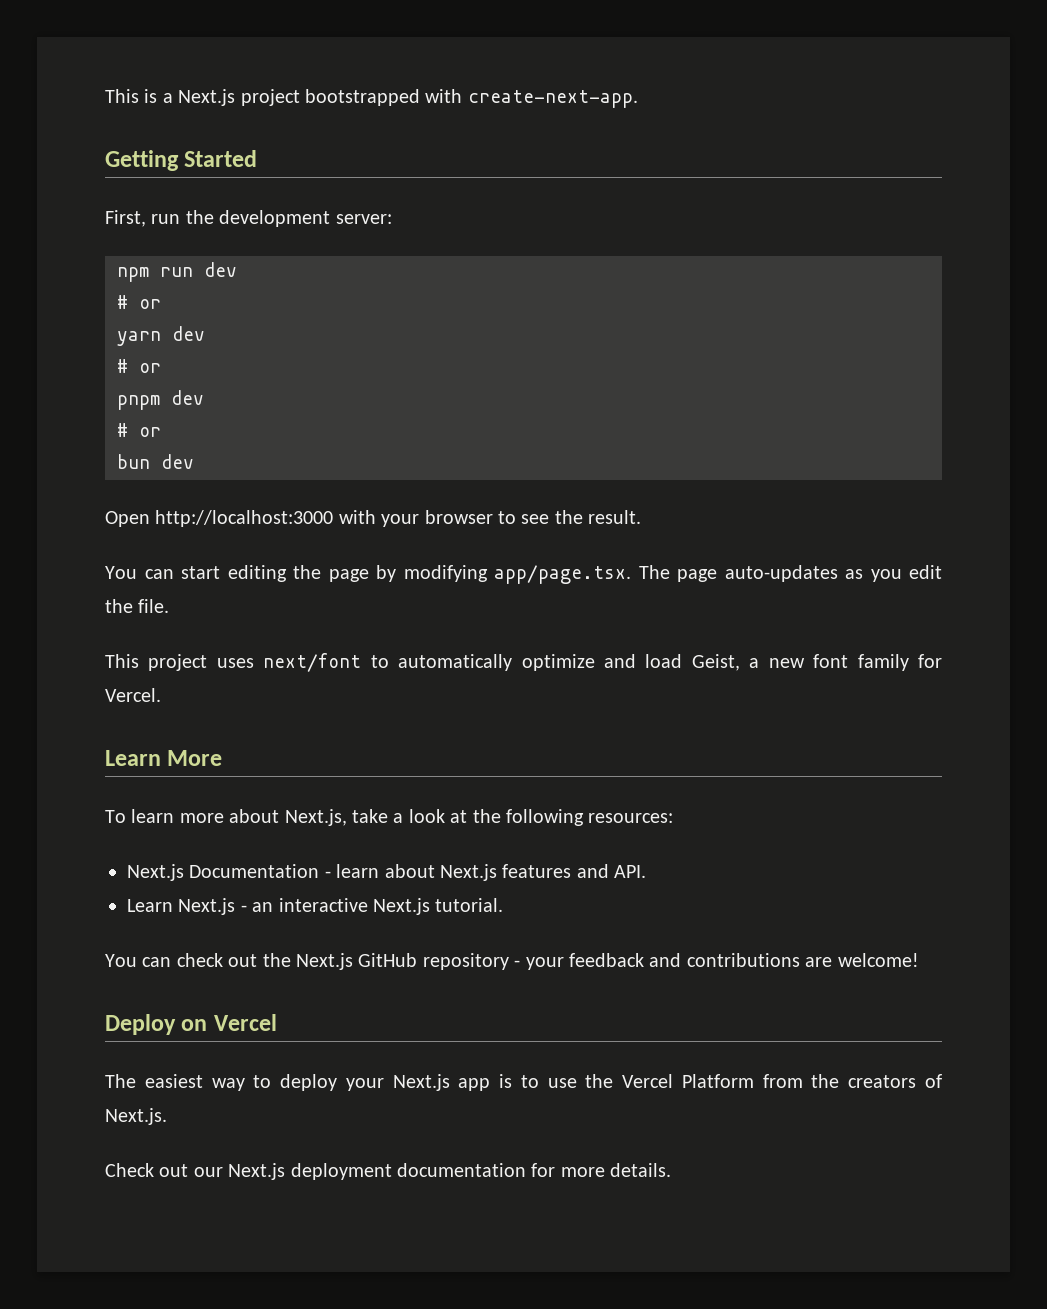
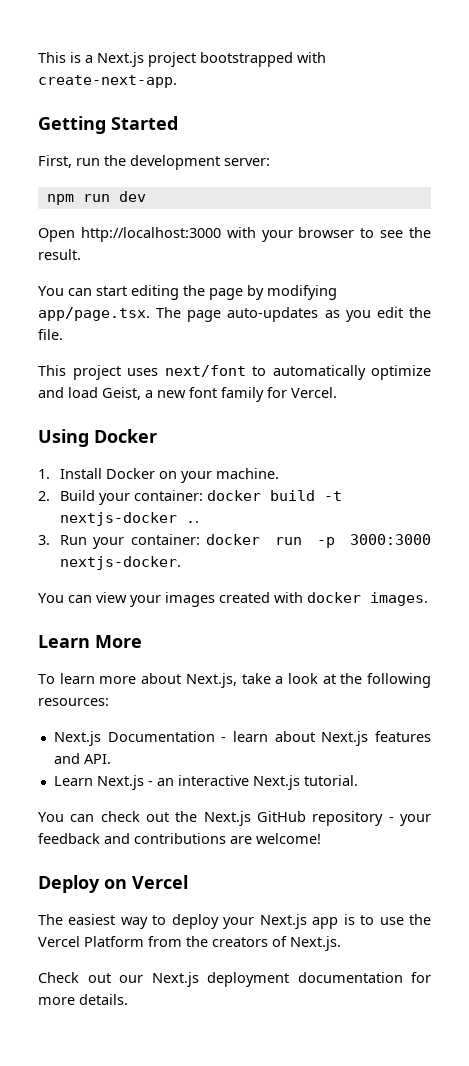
  npm run dev
- # or
- yarn dev
- # or
- pnpm dev
- # or
- bun dev
+ Using Docker
+ 1. Install Docker on your machine.
+ 2. Build your container: docker build -t nextjs-docker ..
+ 3. Run your container: docker run -p 3000:3000 nextjs-docker.
+ You can view your images created with docker images.

